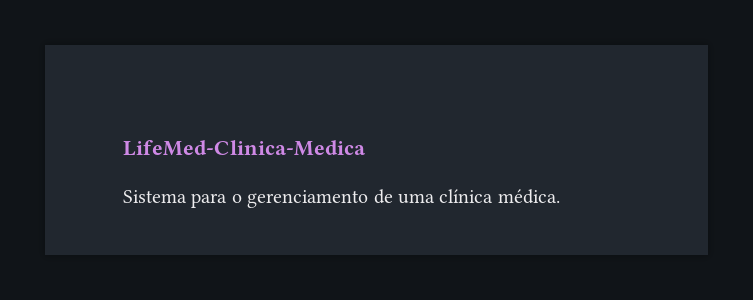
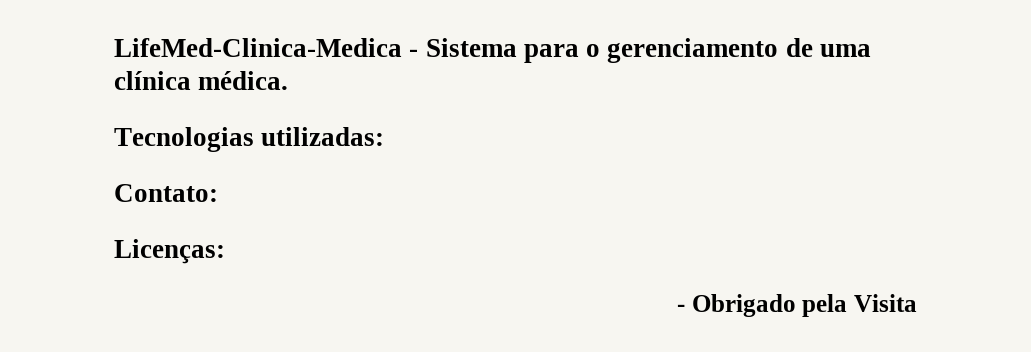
- LifeMed-Clinica-Medica
- Sistema para o gerenciamento de uma clínica médica.
+ LifeMed-Clinica-Medica - Sistema para o gerenciamento de uma clínica médica.
+ Tecnologias utilizadas:
+ Contato:
+ Licenças:
+ - Obrigado pela Visita

